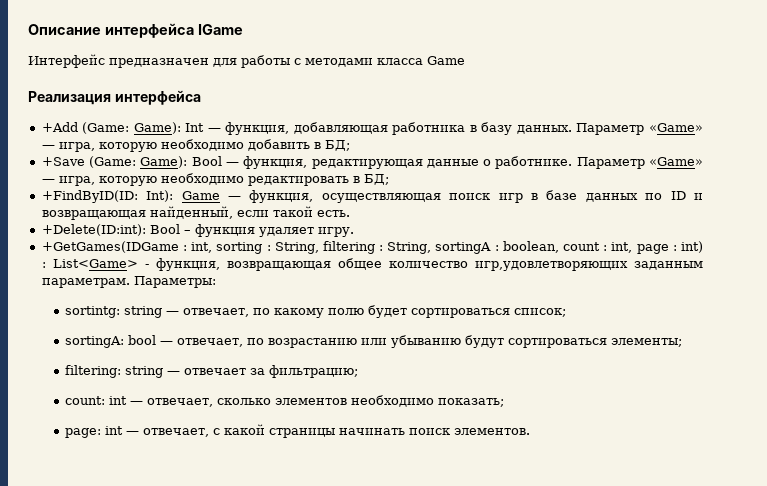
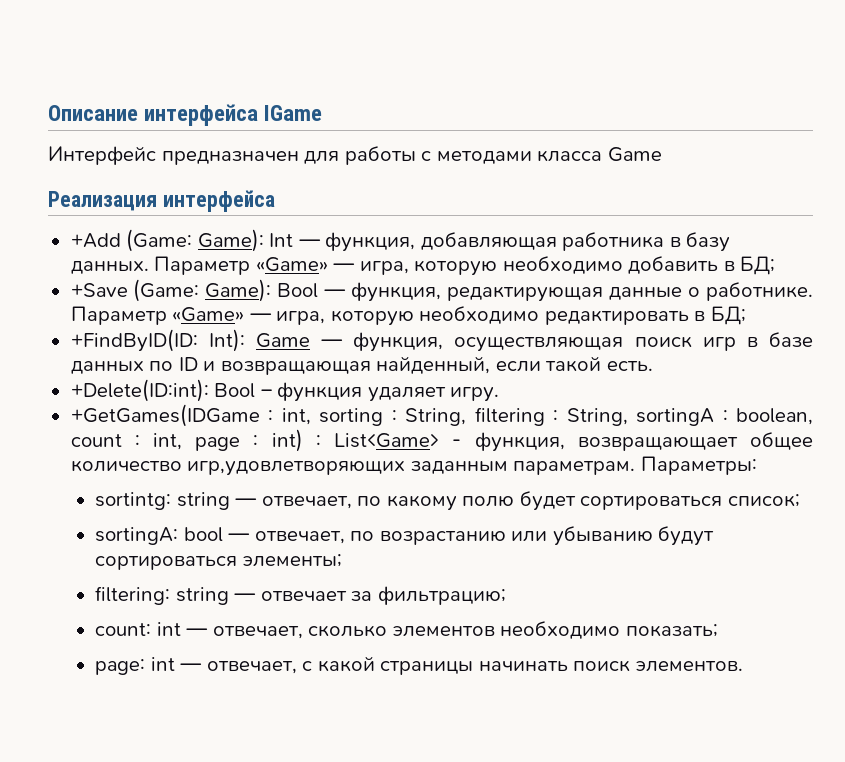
- +GetGames(IDGame : int, sorting : String, filtering : String, sortingA : boolean, count : int, page : int) : List<Game> - функция, возвращающая общее количество игр,удовлетворяющих заданным параметрам.
+ +GetGames(IDGame : int, sorting : String, filtering : String, sortingA : boolean, count : int, page : int) : List<Game> - функция, возвращающает общее количество игр,удовлетворяющих заданным параметрам.

